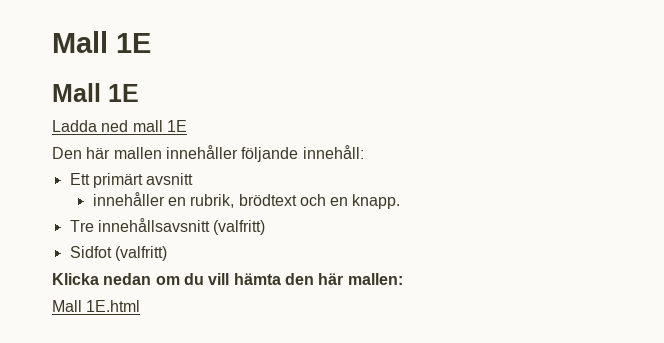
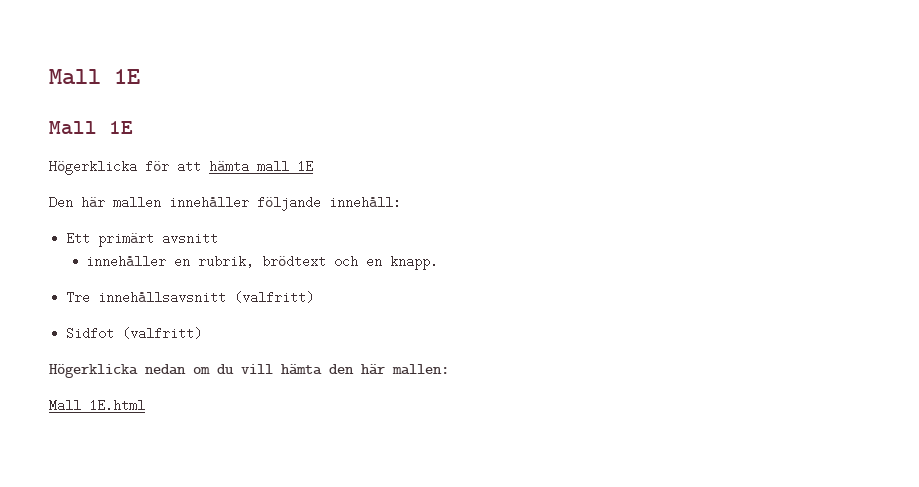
- Ladda ned mall 1E
+ Högerklicka för att hämta mall 1E
- Klicka nedan om du vill hämta den här mallen:
+ Högerklicka nedan om du vill hämta den här mallen:

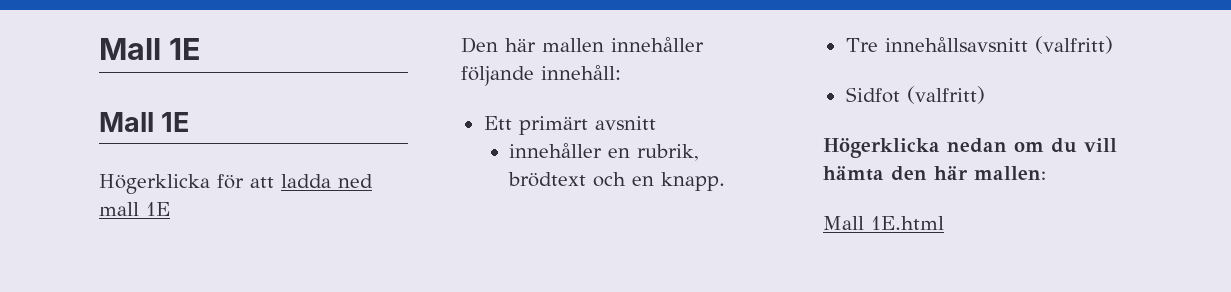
- Högerklicka för att hämta mall 1E
+ Högerklicka för att ladda ned mall 1E

